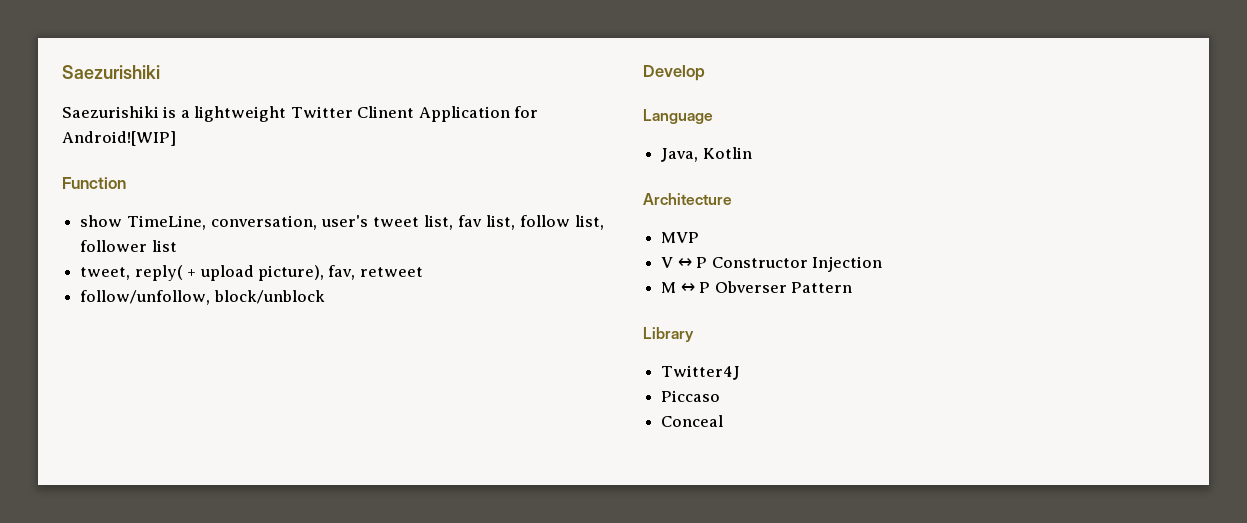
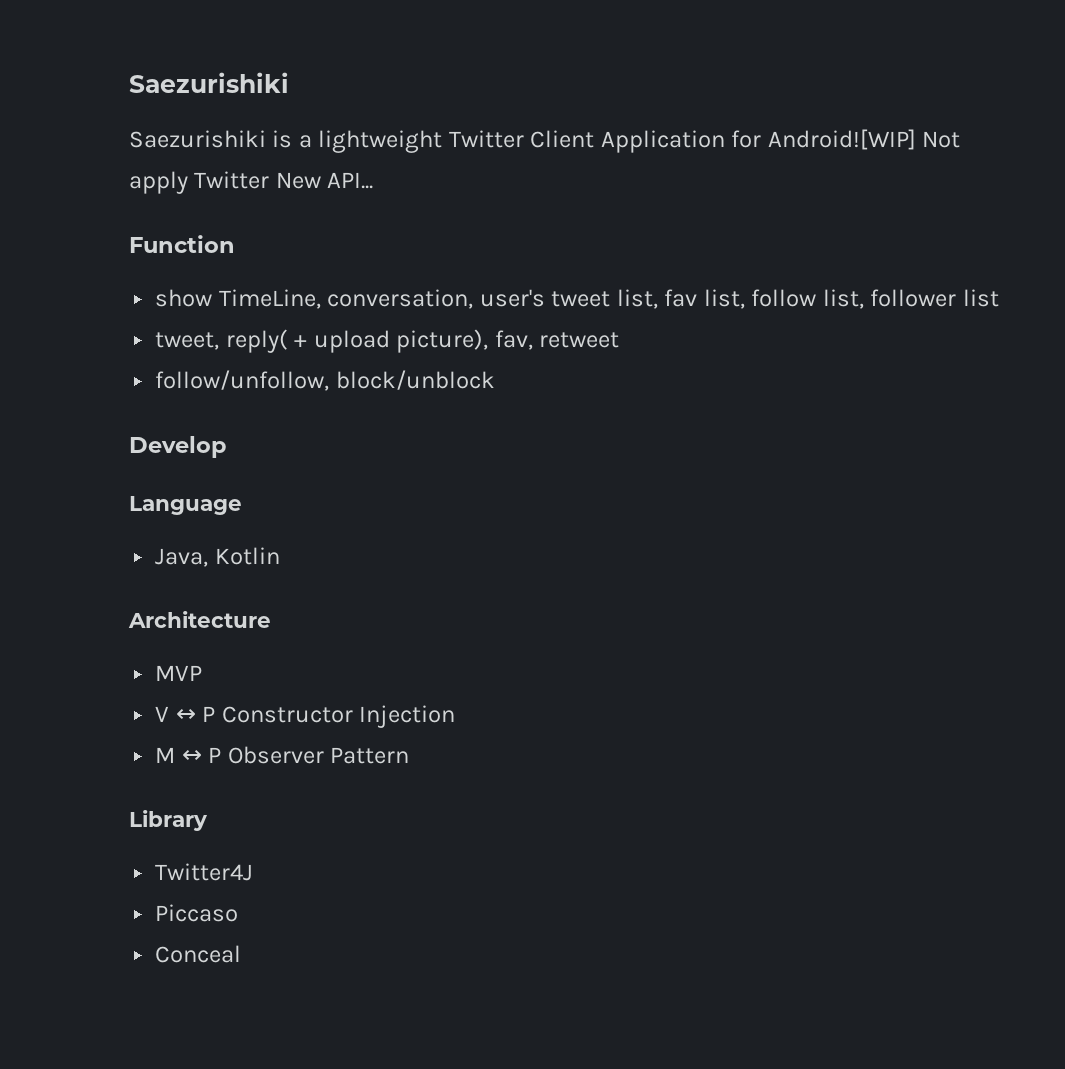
- Saezurishiki is a lightweight Twitter Clinent Application for Android![WIP]
+ Saezurishiki is a lightweight Twitter Client Application for Android![WIP] Not apply Twitter New API...
- M ↔ P Obverser Pattern
+ M ↔ P Observer Pattern

